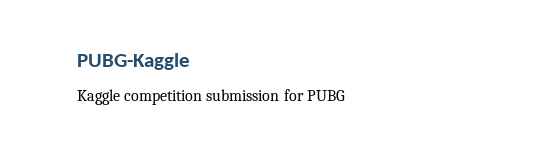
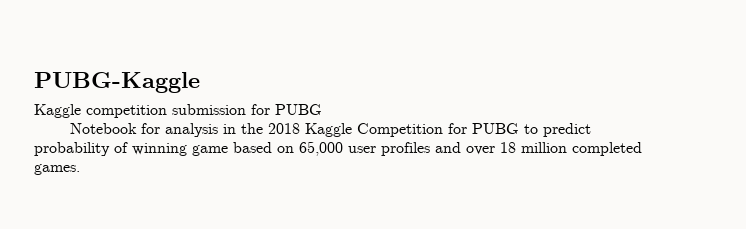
+ Notebook for analysis in the 2018 Kaggle Competition for PUBG to predict probability of winning game based on 65,000 user profiles and over 18 million completed games.

